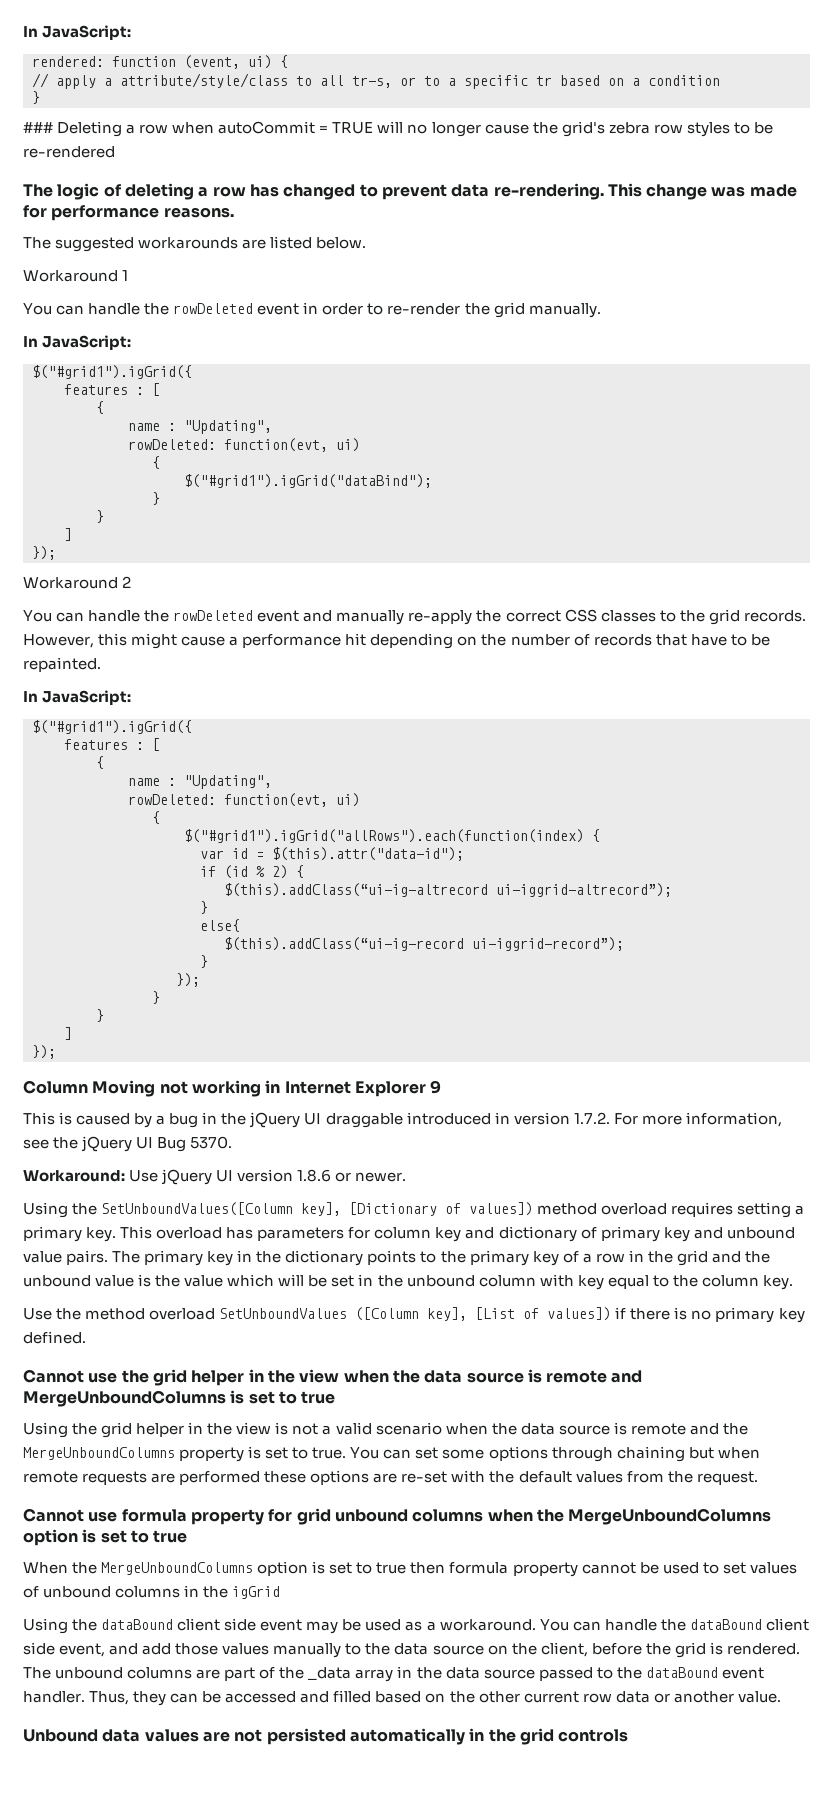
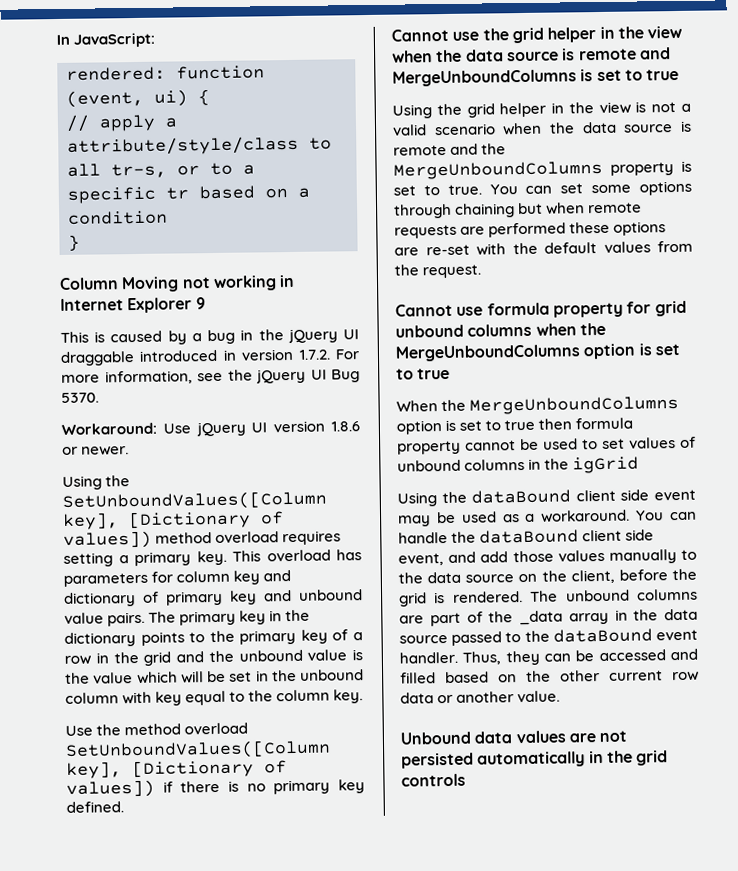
- ### Deleting a row when autoCommit = TRUE will no longer cause the grid's zebra row styles to be re-rendered
- The logic of deleting a row has changed to prevent data re-rendering. This change was made for performance reasons.
- The suggested workarounds are listed below.
- Workaround 1
- You can handle the rowDeleted event in order to re-render the grid manually.
- In JavaScript:
- $("#grid1").igGrid({
- features : [
- {
- name : "Updating",
- rowDeleted: function(evt, ui)
- {
- $("#grid1").igGrid("dataBind");
- }
- }
- ]
- });
- Workaround 2
- You can handle the rowDeleted event and manually re-apply the correct CSS classes to the grid records. However, this might cause a performance hit depending on the number of records that have to be repainted.
- In JavaScript:
- $("#grid1").igGrid({
- features : [
- {
- name : "Updating",
- rowDeleted: function(evt, ui)
- {
- $("#grid1").igGrid("allRows").each(function(index) {
- var id = $(this).attr("data-id");
- if (id % 2) {
- $(this).addClass(“ui-ig-altrecord ui-iggrid-altrecord”);
- }
- else{
- $(this).addClass(“ui-ig-record ui-iggrid-record”);
- }
- });
- }
- }
- ]
- });
- Use the method overload SetUnboundValues ([Column key], [List of values]) if there is no primary key defined.
+ Use the method overload SetUnboundValues([Column key], [Dictionary of values]) if there is no primary key defined.

